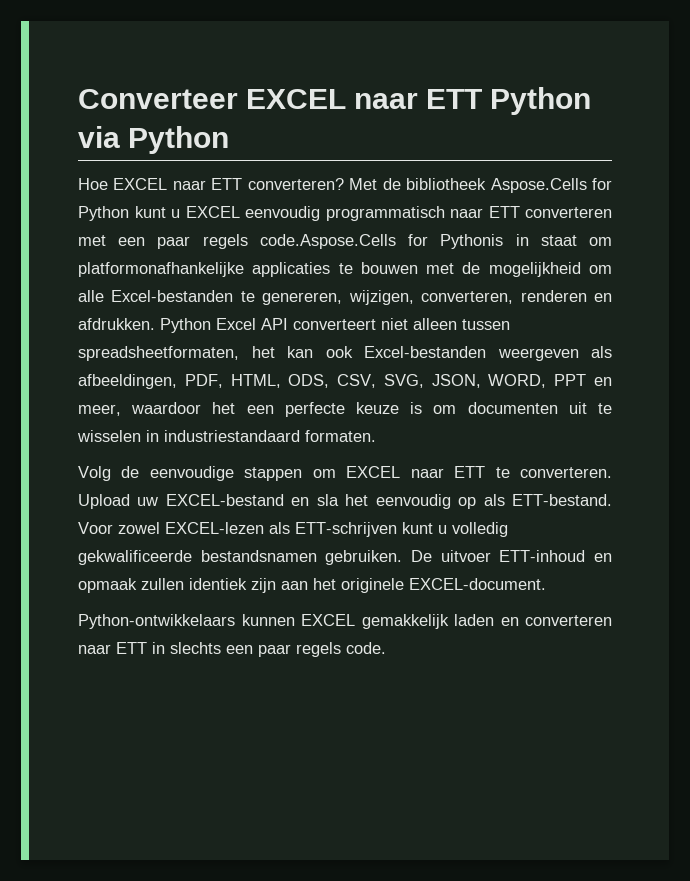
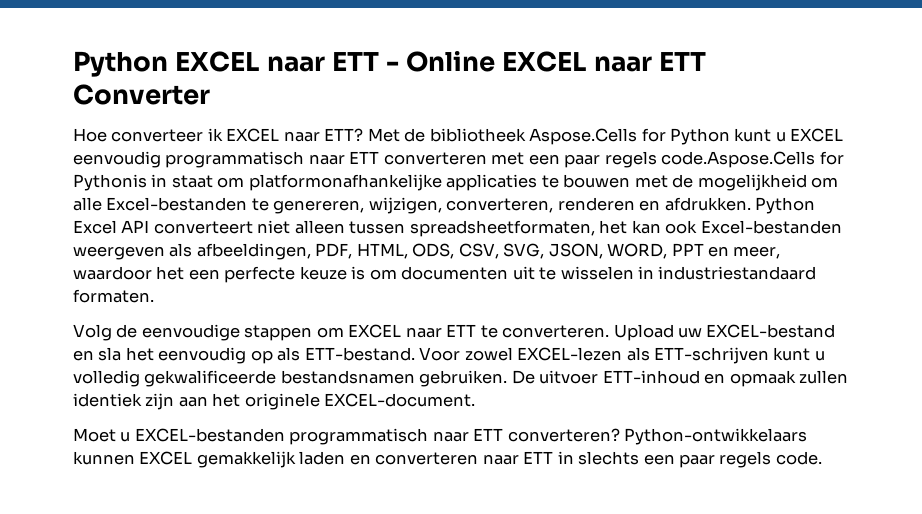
- Converteer EXCEL naar ETT Python via Python
- Hoe EXCEL naar ETT converteren?
+ Python EXCEL naar ETT - Online EXCEL naar ETT Converter
+ Hoe converteer ik EXCEL naar ETT?
+ Moet u EXCEL-bestanden programmatisch naar ETT converteren?

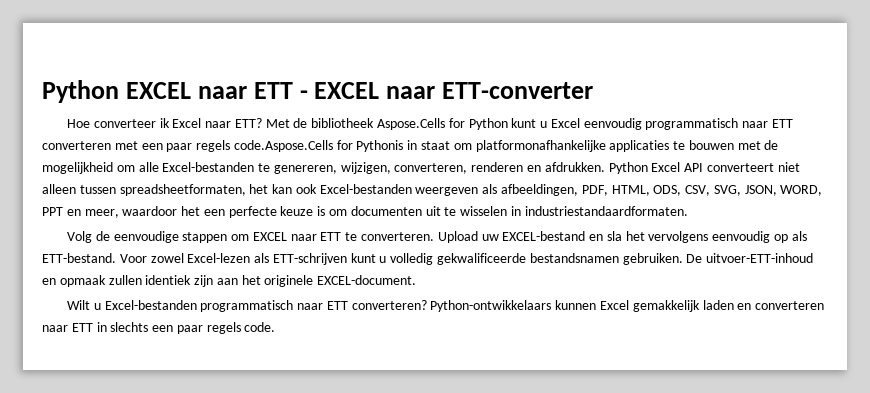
- Python EXCEL naar ETT - Online EXCEL naar ETT Converter
+ Python EXCEL naar ETT - EXCEL naar ETT-converter
- Hoe converteer ik EXCEL naar ETT?
+ Hoe converteer ik Excel naar ETT?
- Met de bibliotheek Aspose.Cells for Python kunt u EXCEL eenvoudig programmatisch naar ETT converteren met een paar regels code.Aspose.Cells for Pythonis in staat om platformonafhankelijke applicaties te bouwen met de mogelijkheid om alle Excel-bestanden te genereren, wijzigen, converteren, renderen en afdrukken.
+ Met de bibliotheek Aspose.Cells for Python kunt u Excel eenvoudig programmatisch naar ETT converteren met een paar regels code.Aspose.Cells for Pythonis in staat om platformonafhankelijke applicaties te bouwen met de mogelijkheid om alle Excel-bestanden te genereren, wijzigen, converteren, renderen en afdrukken.
- Python Excel API converteert niet alleen tussen spreadsheetformaten, het kan ook Excel-bestanden weergeven als afbeeldingen, PDF, HTML, ODS, CSV, SVG, JSON, WORD, PPT en meer, waardoor het een perfecte keuze is om documenten uit te wisselen in industriestandaard formaten.
+ Python Excel API converteert niet alleen tussen spreadsheetformaten, het kan ook Excel-bestanden weergeven als afbeeldingen, PDF, HTML, ODS, CSV, SVG, JSON, WORD, PPT en meer, waardoor het een perfecte keuze is om documenten uit te wisselen in industriestandaardformaten.
- Upload uw EXCEL-bestand en sla het eenvoudig op als ETT-bestand.
+ Upload uw EXCEL-bestand en sla het vervolgens eenvoudig op als ETT-bestand.
- Voor zowel EXCEL-lezen als ETT-schrijven kunt u volledig gekwalificeerde bestandsnamen gebruiken.
+ Voor zowel Excel-lezen als ETT-schrijven kunt u volledig gekwalificeerde bestandsnamen gebruiken.
- De uitvoer ETT-inhoud en opmaak zullen identiek zijn aan het originele EXCEL-document.
+ De uitvoer-ETT-inhoud en opmaak zullen identiek zijn aan het originele EXCEL-document.
- Moet u EXCEL-bestanden programmatisch naar ETT converteren?
+ Wilt u Excel-bestanden programmatisch naar ETT converteren?
- Python-ontwikkelaars kunnen EXCEL gemakkelijk laden en converteren naar ETT in slechts een paar regels code.
+ Python-ontwikkelaars kunnen Excel gemakkelijk laden en converteren naar ETT in slechts een paar regels code.

